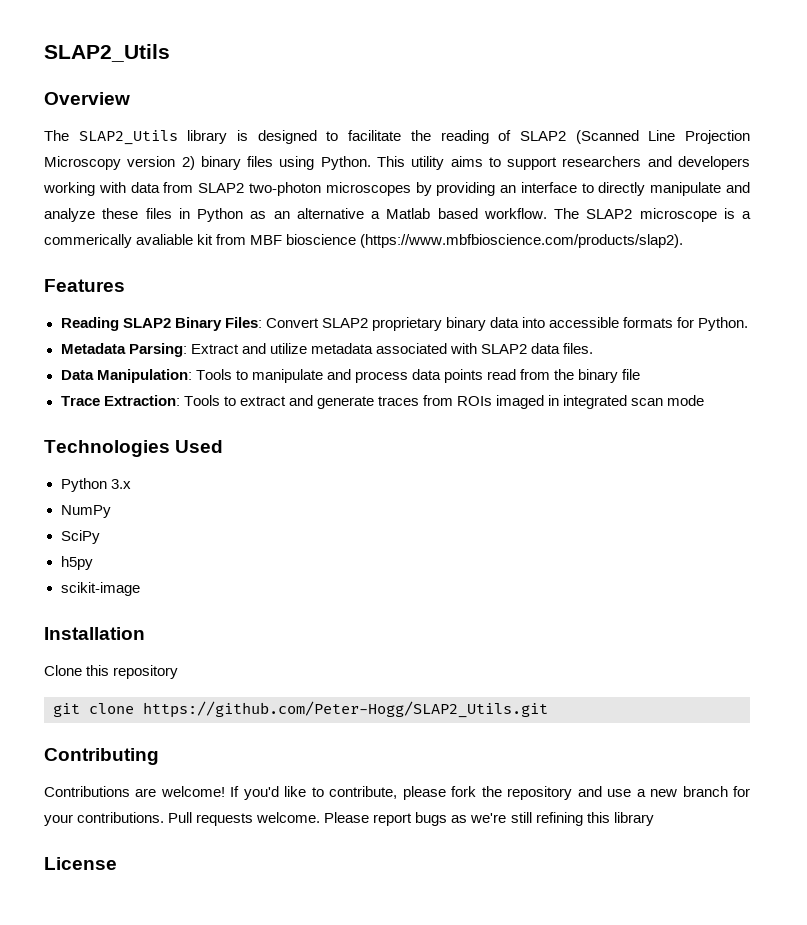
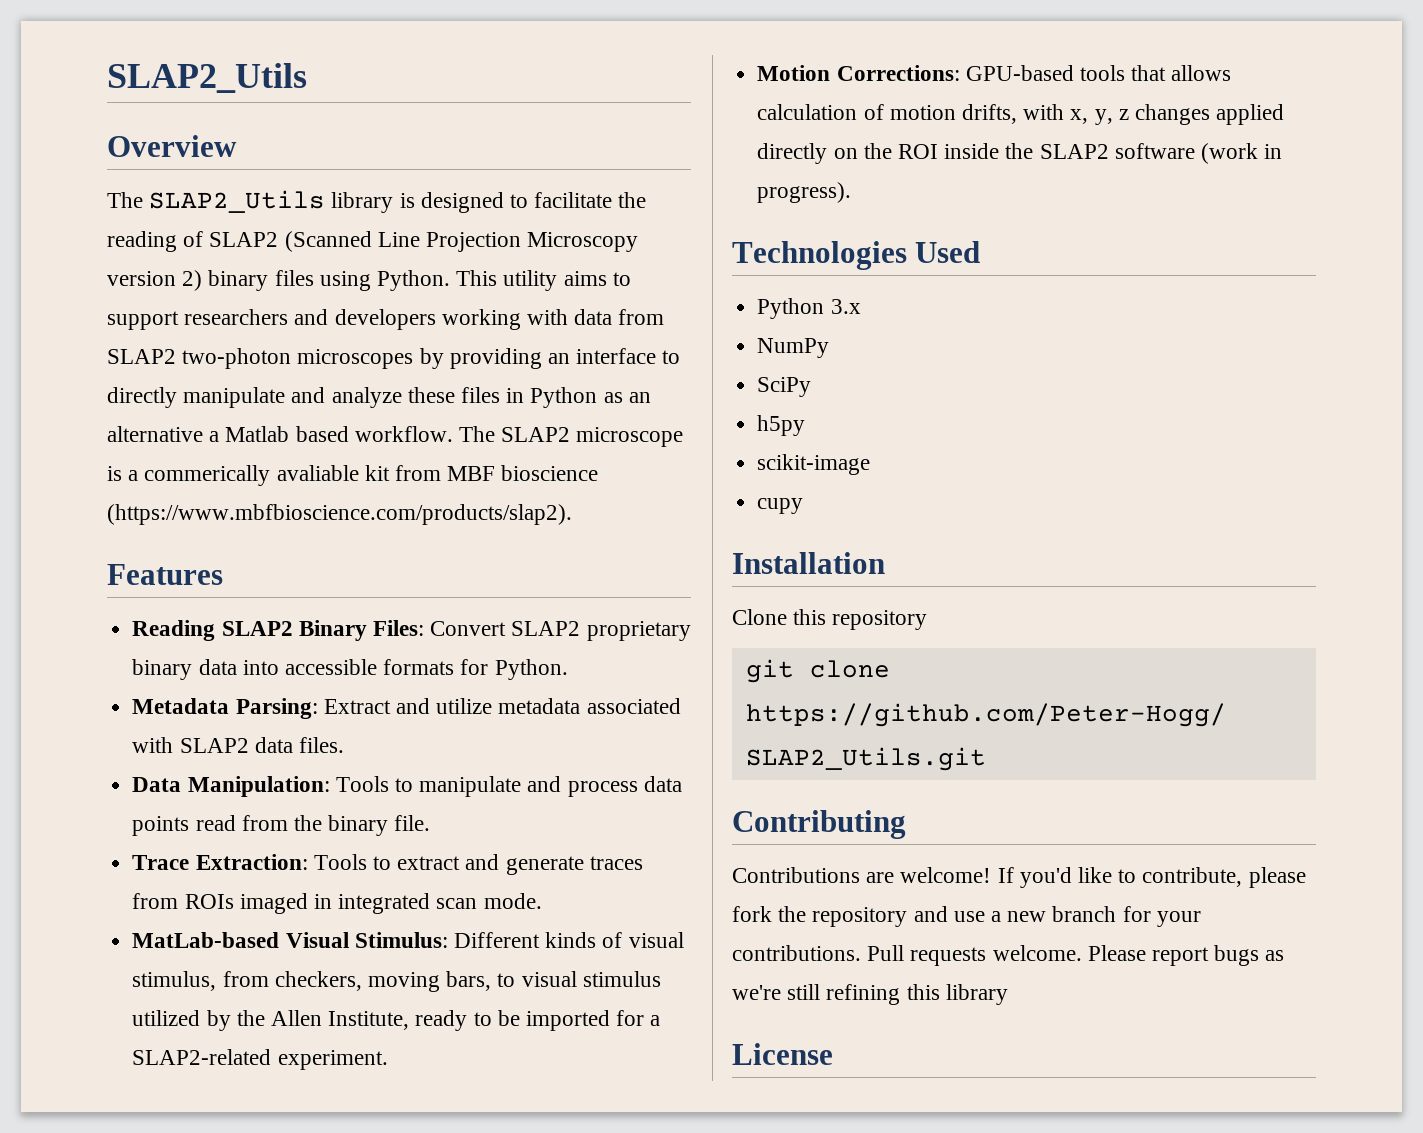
- Data Manipulation: Tools to manipulate and process data points read from the binary file
+ Data Manipulation: Tools to manipulate and process data points read from the binary file.
- Trace Extraction: Tools to extract and generate traces from ROIs imaged in integrated scan mode
+ Trace Extraction: Tools to extract and generate traces from ROIs imaged in integrated scan mode.
+ MatLab-based Visual Stimulus: Different kinds of visual stimulus, from checkers, moving bars, to visual stimulus utilized by the Allen Institute, ready to be imported for a SLAP2-related experiment.
+ Motion Corrections: GPU-based tools that allows calculation of motion drifts, with x, y, z changes applied directly on the ROI inside the SLAP2 software (work in progress).
+ cupy

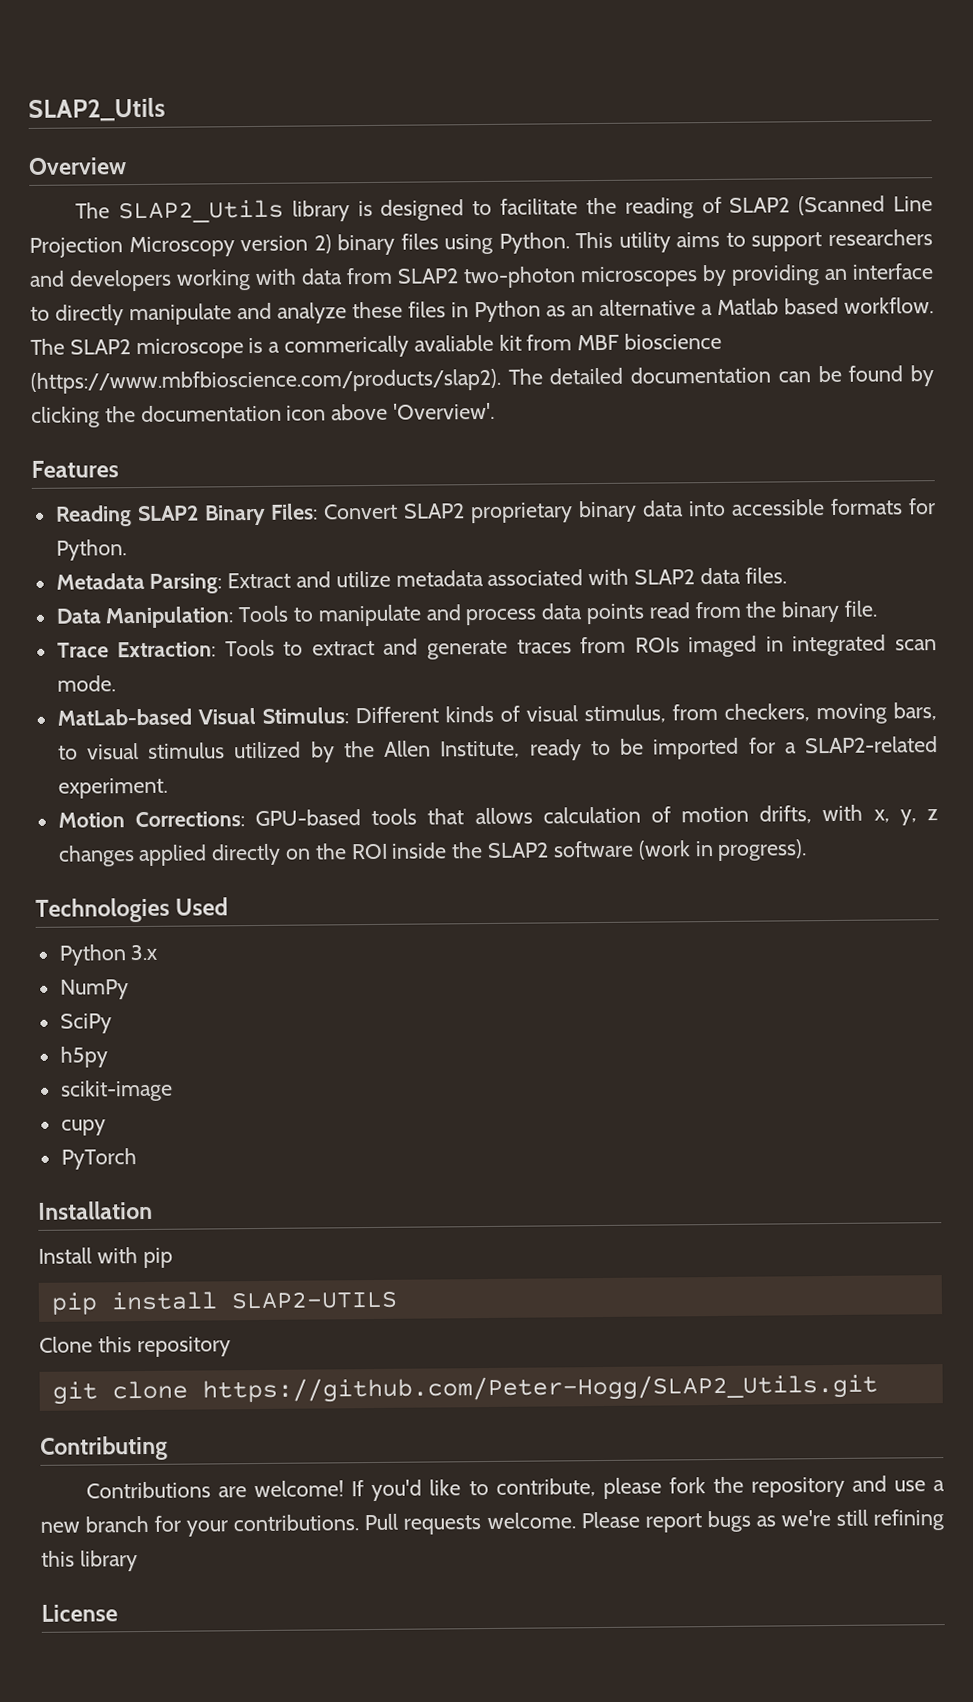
- The SLAP2 microscope is a commerically avaliable kit from MBF bioscience (https://www.mbfbioscience.com/products/slap2).
+ The SLAP2 microscope is a commerically avaliable kit from MBF bioscience (https://www.mbfbioscience.com/products/slap2). The detailed documentation can be found by clicking the documentation icon above 'Overview'.
+ PyTorch
+ Install with pip
+ pip install SLAP2-UTILS

